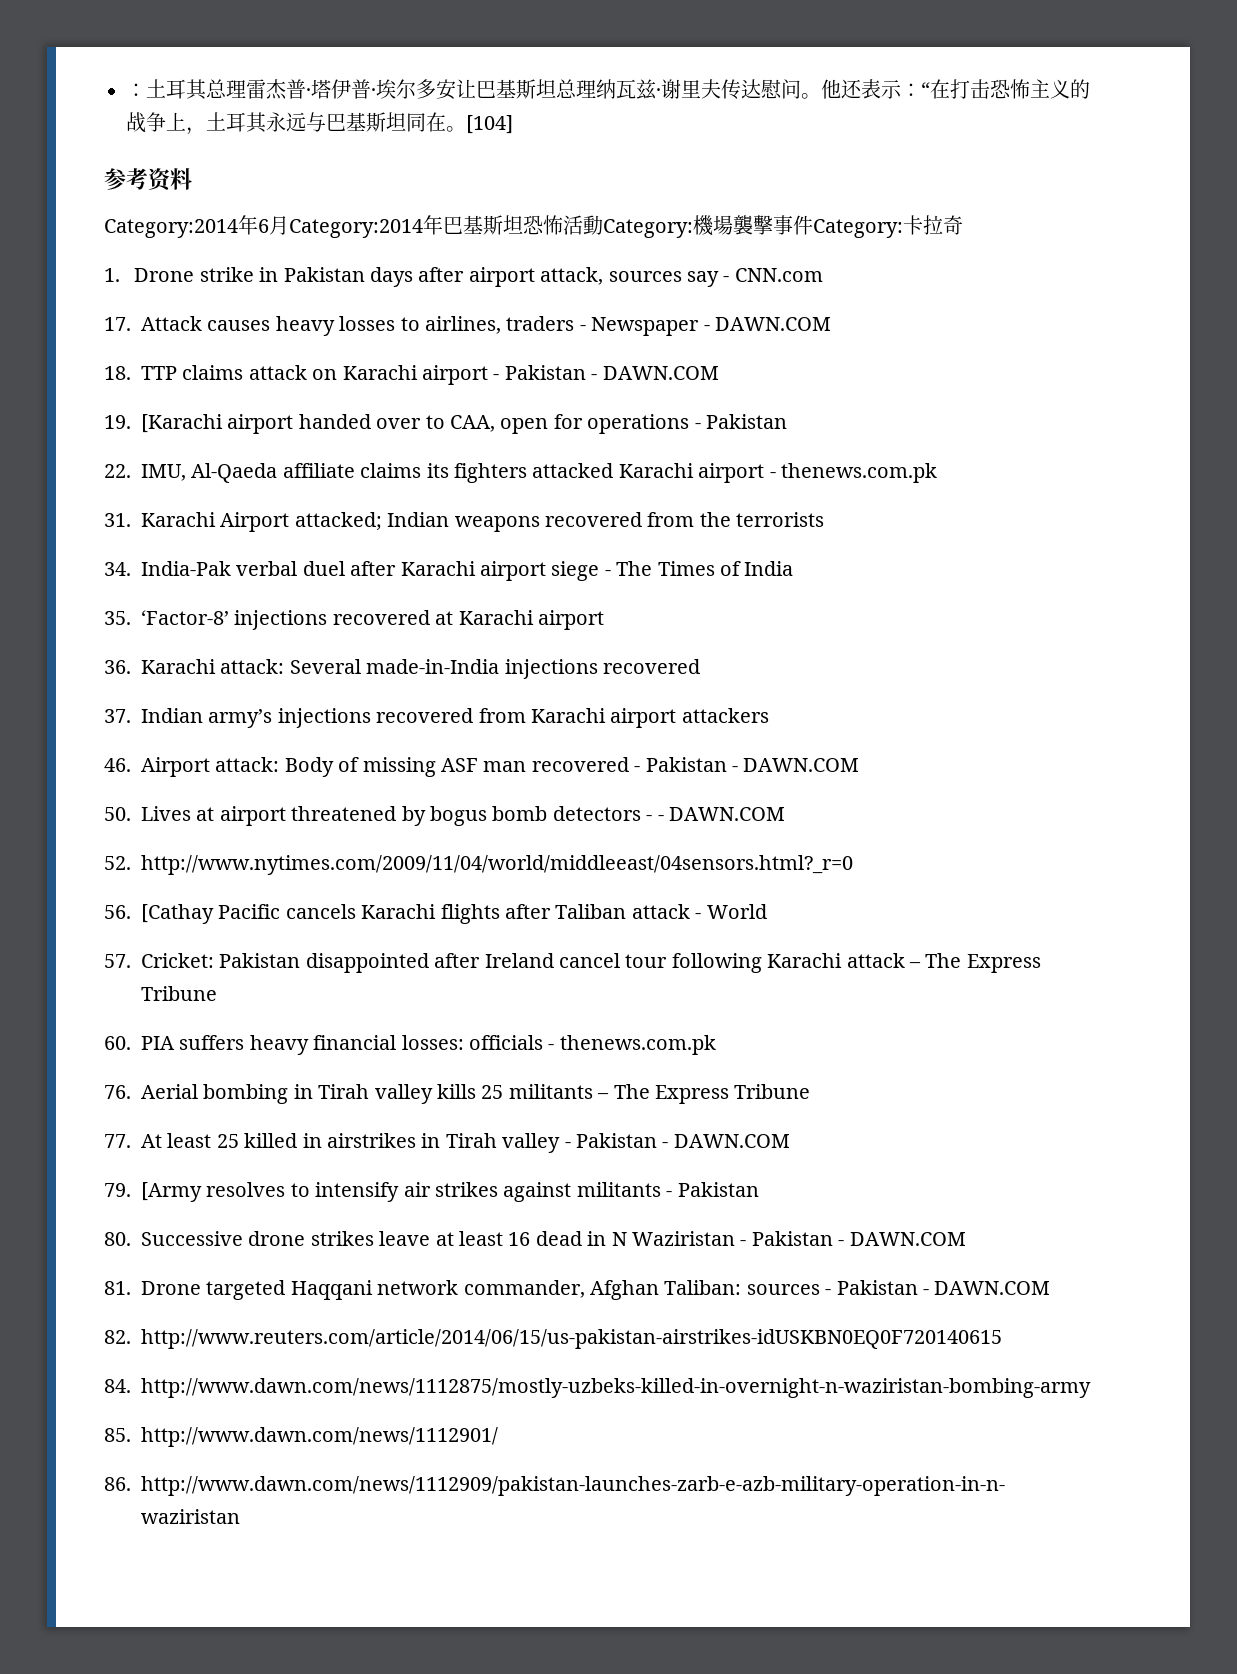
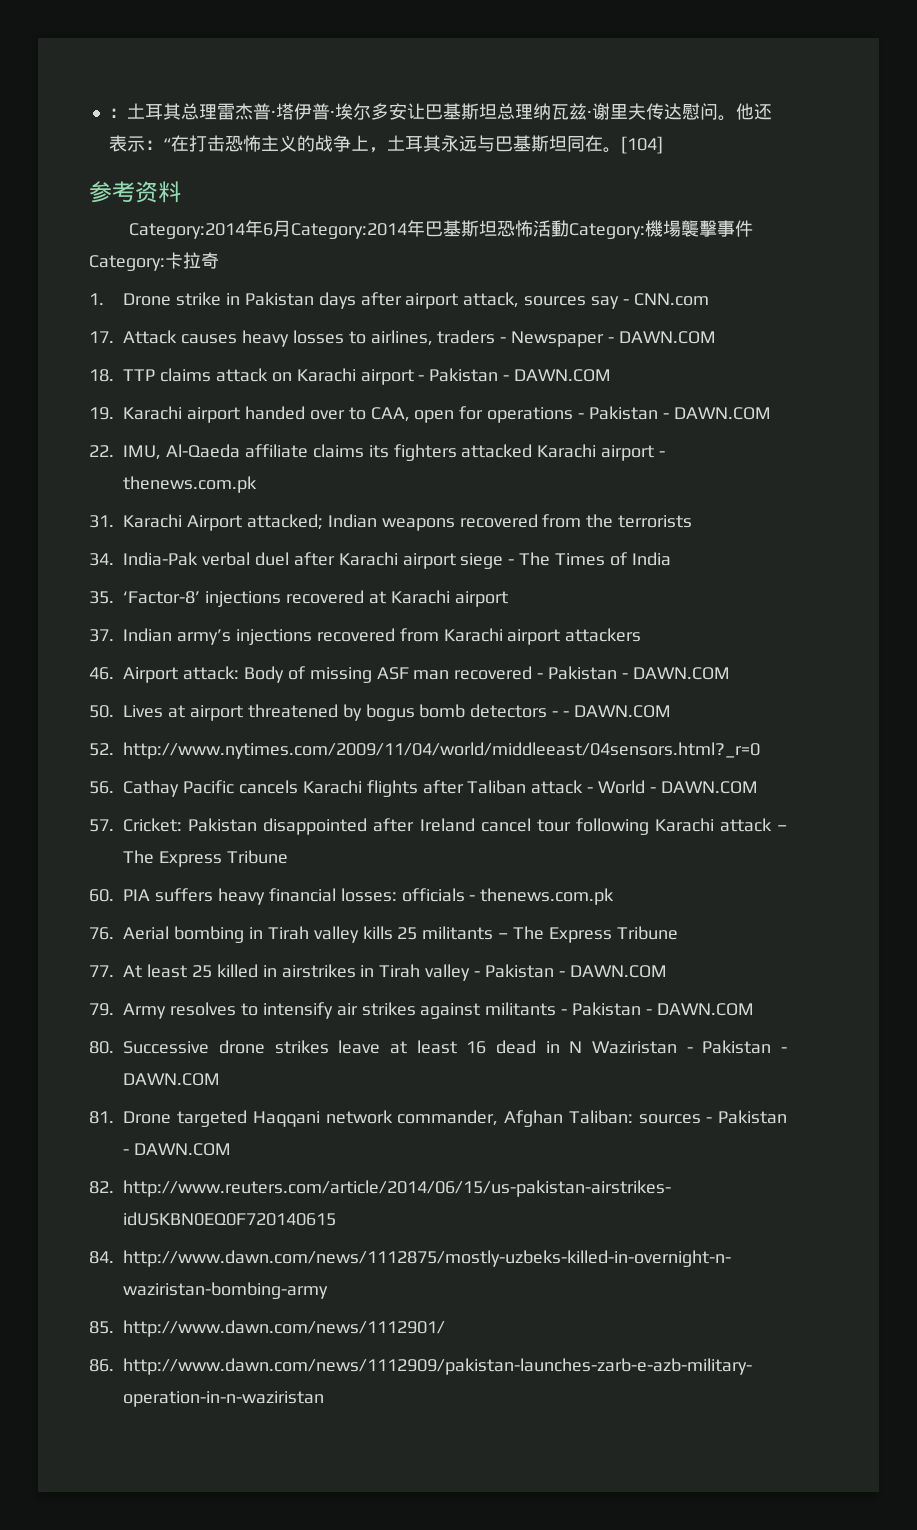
- 19. [Karachi airport handed over to CAA, open for operations - Pakistan
+ 19. Karachi airport handed over to CAA, open for operations - Pakistan - DAWN.COM
- 36. Karachi attack: Several made-in-India injections recovered
- 56. [Cathay Pacific cancels Karachi flights after Taliban attack - World
+ 56. Cathay Pacific cancels Karachi flights after Taliban attack - World - DAWN.COM
- 79. [Army resolves to intensify air strikes against militants - Pakistan
+ 79. Army resolves to intensify air strikes against militants - Pakistan - DAWN.COM

